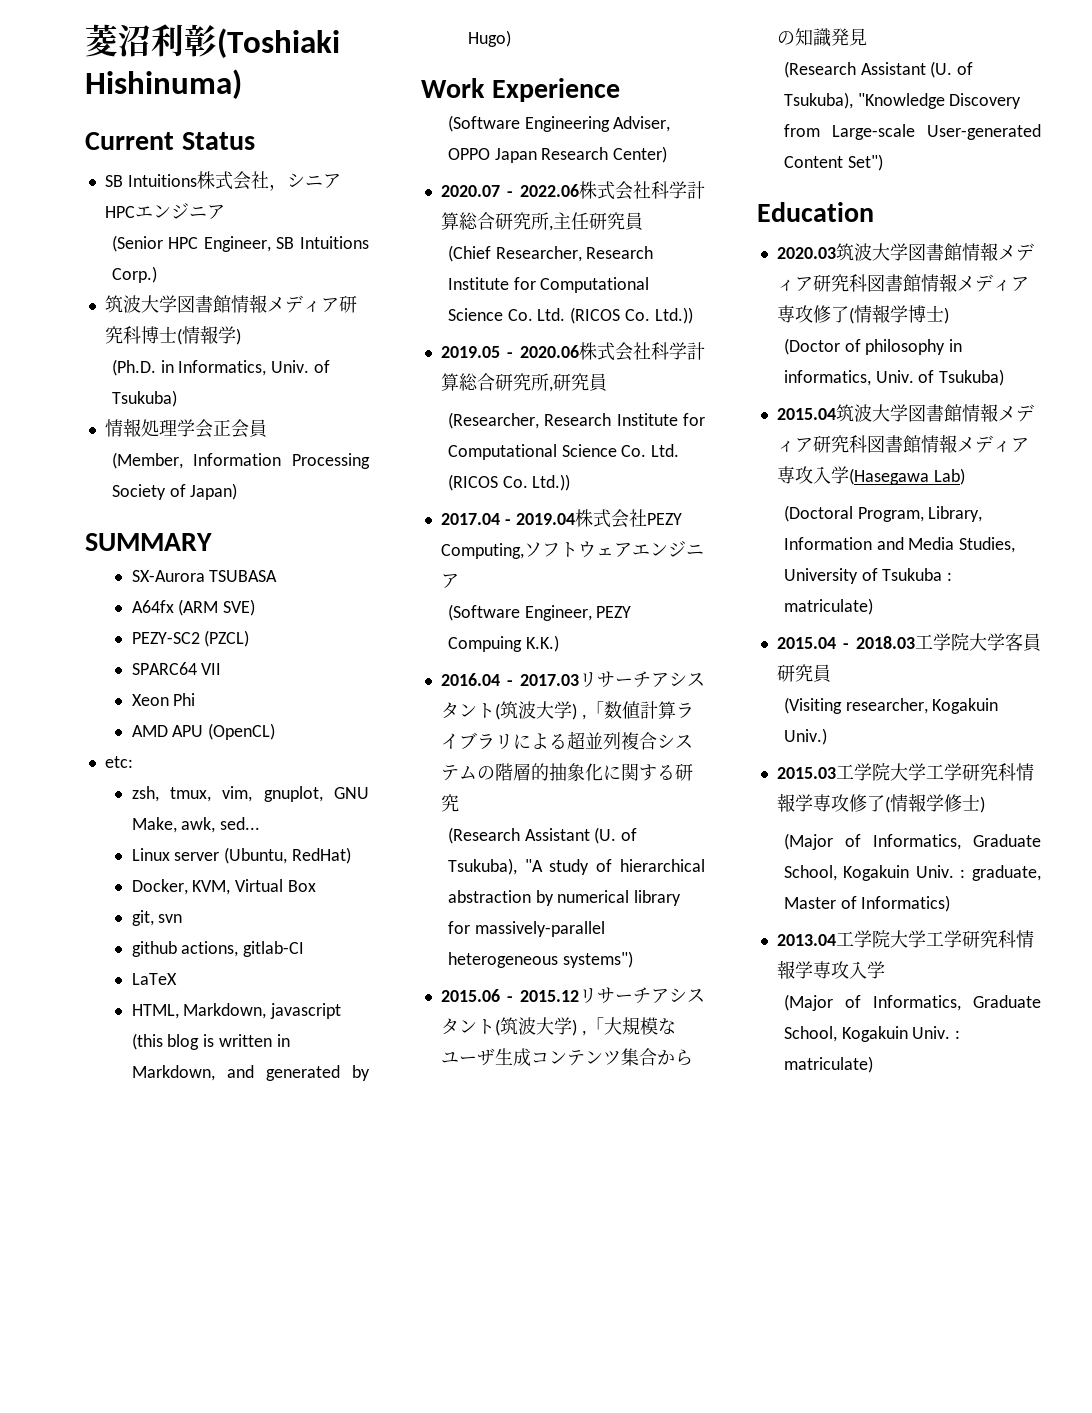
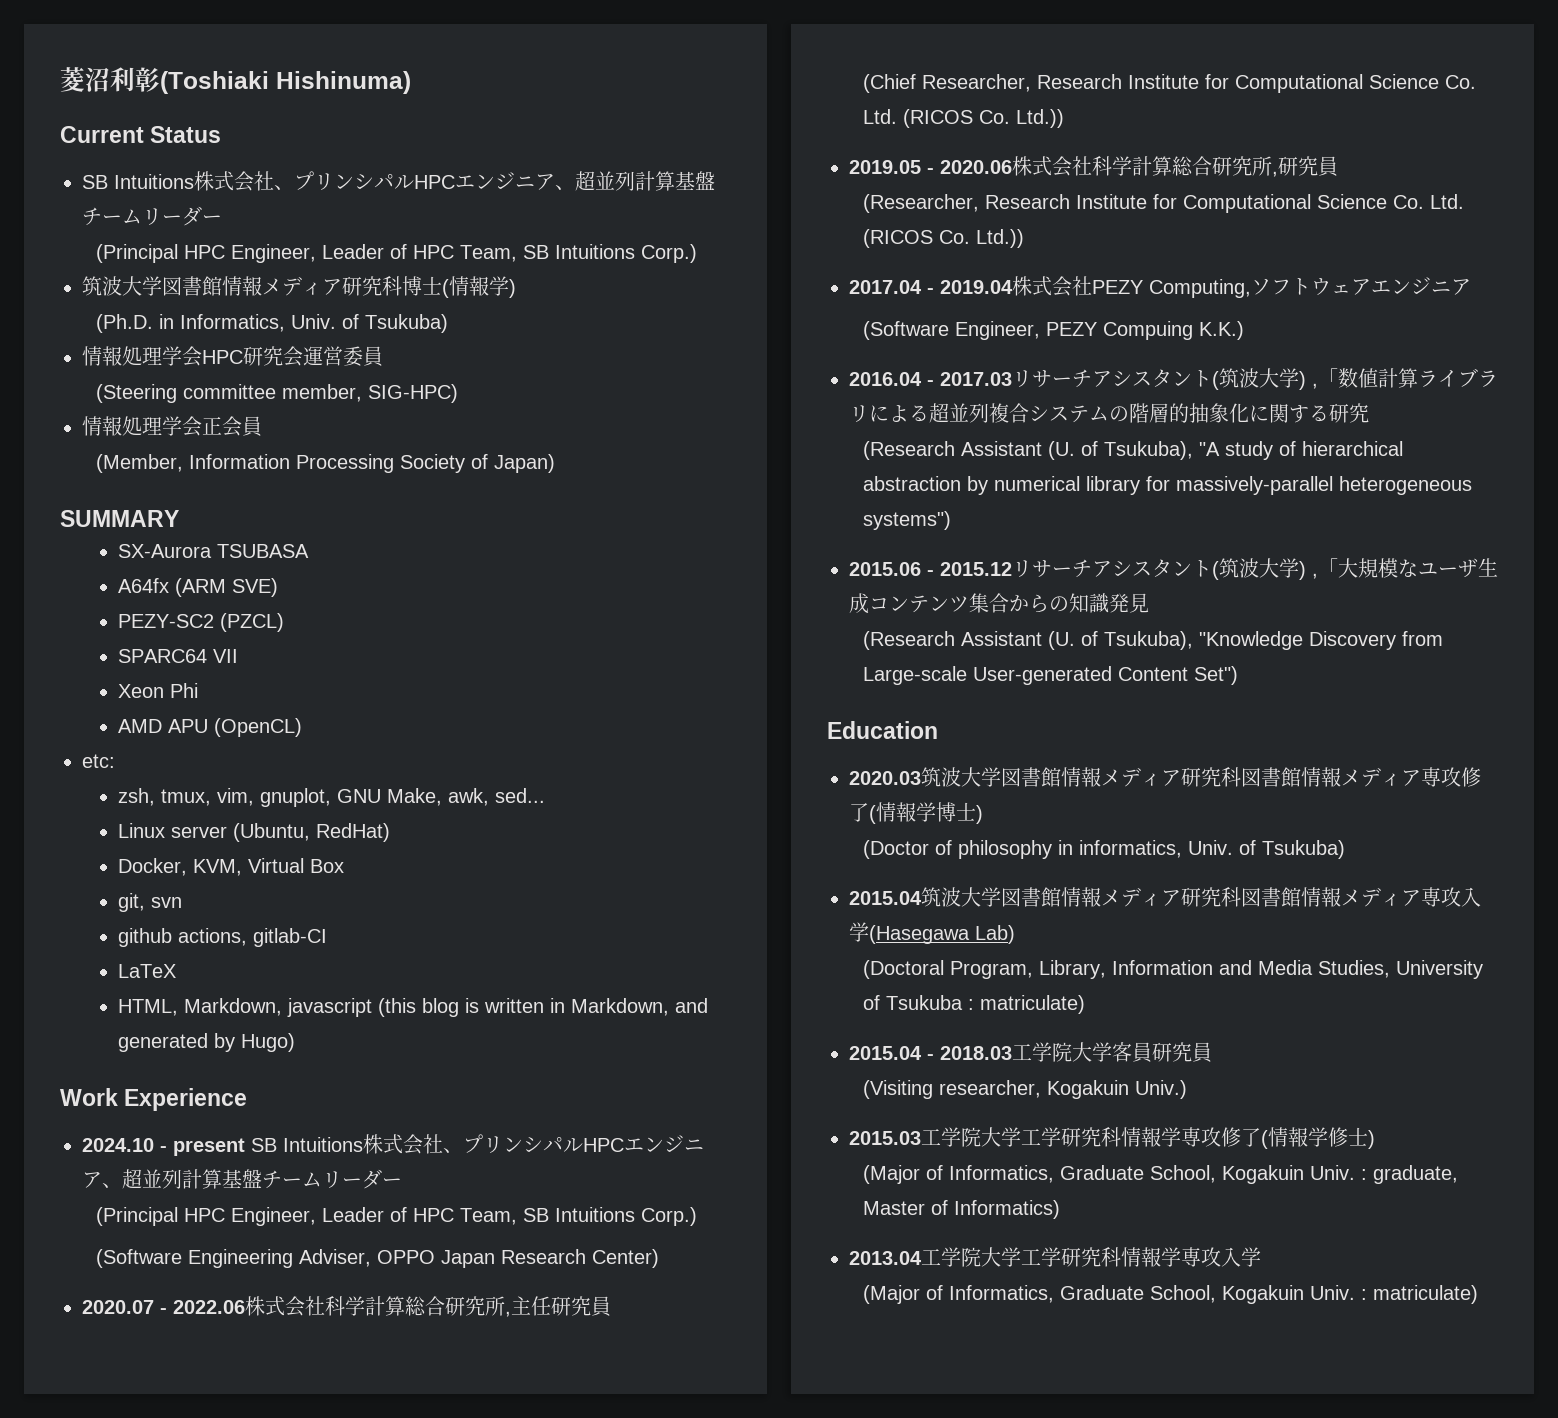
  Current Status
- SB Intuitions株式会社，シニアHPCエンジニア
- (Senior HPC Engineer, SB Intuitions Corp.)
+ SB Intuitions株式会社、プリンシパルHPCエンジニア、超並列計算基盤チームリーダー
+ (Principal HPC Engineer, Leader of HPC Team, SB Intuitions Corp.)
+ 情報処理学会HPC研究会運営委員
+ (Steering committee member, SIG-HPC)
+ 2024.10 - present SB Intuitions株式会社、プリンシパルHPCエンジニア、超並列計算基盤チームリーダー
+ (Principal HPC Engineer, Leader of HPC Team, SB Intuitions Corp.)

